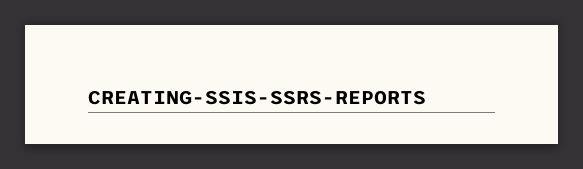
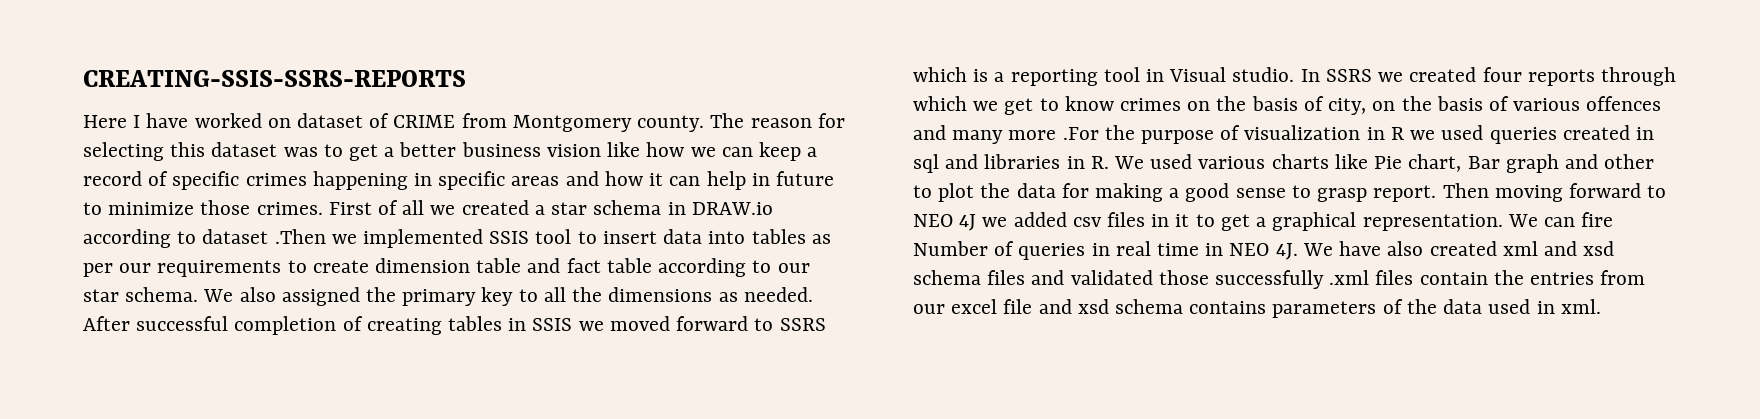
+ Here I have worked on dataset of CRIME from Montgomery county. The reason for selecting this dataset was to get a better business vision like how we can keep a record of specific crimes happening in specific areas and how it can help in future to minimize those crimes. First of all we created a star schema in DRAW.io according to dataset .Then we implemented SSIS tool to insert data into tables as per our requirements to create dimension table and fact table according to our star schema. We also assigned the primary key to all the dimensions as needed. After successful completion of creating tables in SSIS we moved forward to SSRS which is a reporting tool in Visual studio. In SSRS we created four reports through which we get to know crimes on the basis of city, on the basis of various offences and many more .For the purpose of visualization in R we used queries created in sql and libraries in R. We used various charts like Pie chart, Bar graph and other to plot the data for making a good sense to grasp report. Then moving forward to NEO 4J we added csv files in it to get a graphical representation. We can fire Number of queries in real time in NEO 4J. We have also created xml and xsd schema files and validated those successfully .xml files contain the entries from our excel file and xsd schema contains parameters of the data used in xml.

